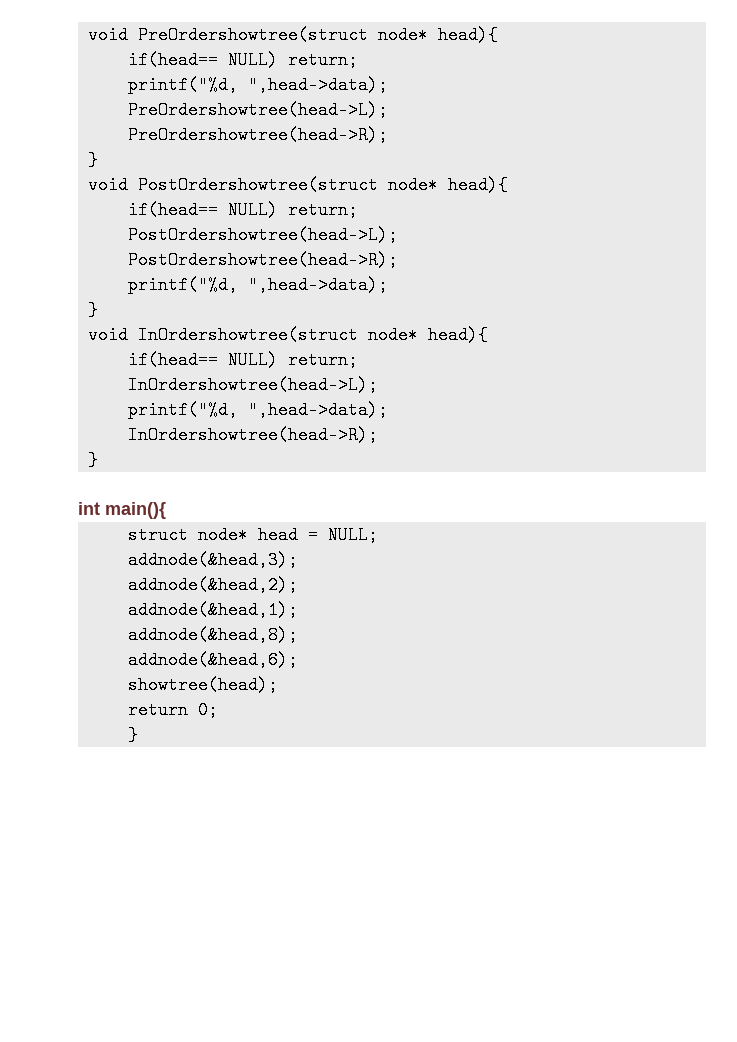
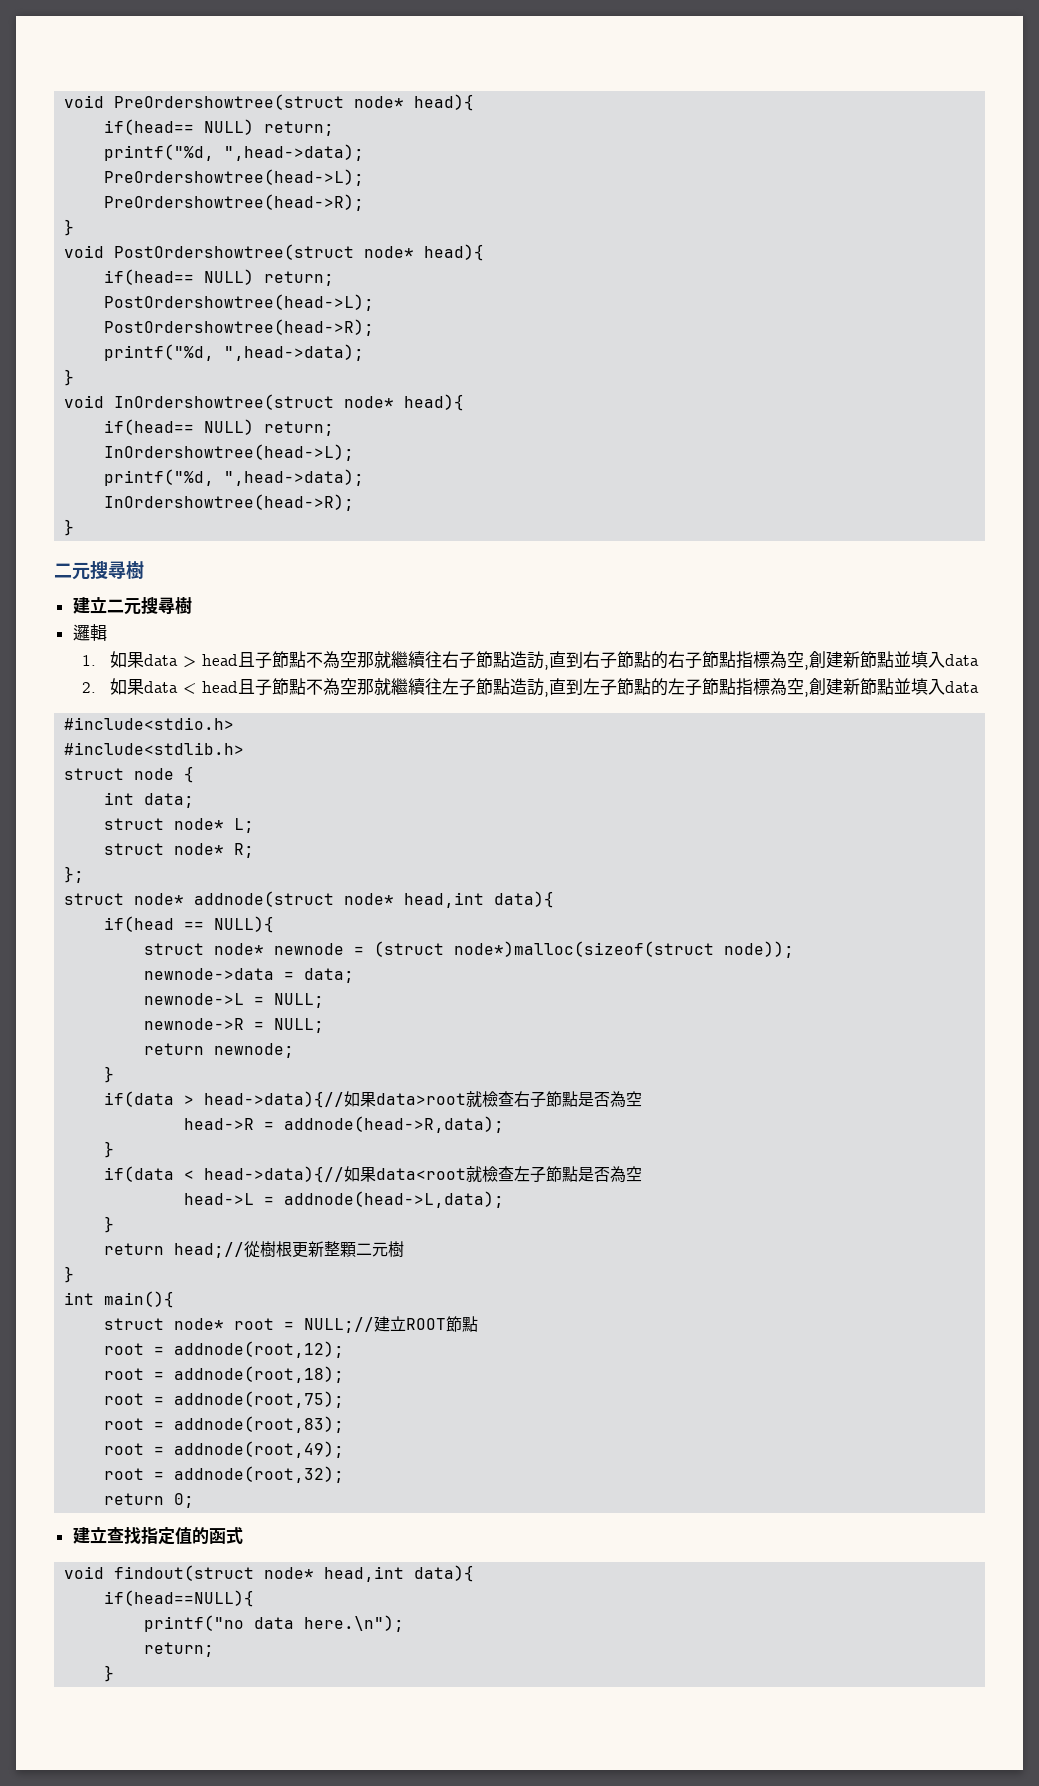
  InOrdershowtree(head->R);
  }
+ 二元搜尋樹
+ 建立二元搜尋樹
+ 邏輯
+ 1.如果data > head且子節點不為空那就繼續往右子節點造訪,直到右子節點的右子節點指標為空,創建新節點並填入data
+ 2.如果data < head且子節點不為空那就繼續往左子節點造訪,直到左子節點的左子節點指標為空,創建新節點並填入data
+ #include<stdio.h>
+ #include<stdlib.h>
+ struct node {
+ int data;
+ struct node* L;
+ struct node* R;
+ };
+ struct node* addnode(struct node* head,int data){
+ if(head == NULL){
+ struct node* newnode = (struct node*)malloc(sizeof(struct node));
+ newnode->data = data;
+ newnode->L = NULL;
+ newnode->R = NULL;
+ return newnode;
+ }
+ if(data > head->data){//如果data>root就檢查右子節點是否為空
+ head->R = addnode(head->R,data);
+ }
+ if(data < head->data){//如果data<root就檢查左子節點是否為空
+ head->L = addnode(head->L,data);
+ }
+ return head;//從樹根更新整顆二元樹
+ }
  int main(){
- struct node* head = NULL;
- addnode(&head,3);
- addnode(&head,2);
- addnode(&head,1);
- addnode(&head,8);
- addnode(&head,6);
- showtree(head);
+ struct node* root = NULL;//建立ROOT節點
+ root = addnode(root,12);
+ root = addnode(root,18);
+ root = addnode(root,75);
+ root = addnode(root,83);
+ root = addnode(root,49);
+ root = addnode(root,32);
  return 0;
+ 建立查找指定值的函式
+ void findout(struct node* head,int data){
+ if(head==NULL){
+ printf("no data here.\n");
+ return;

